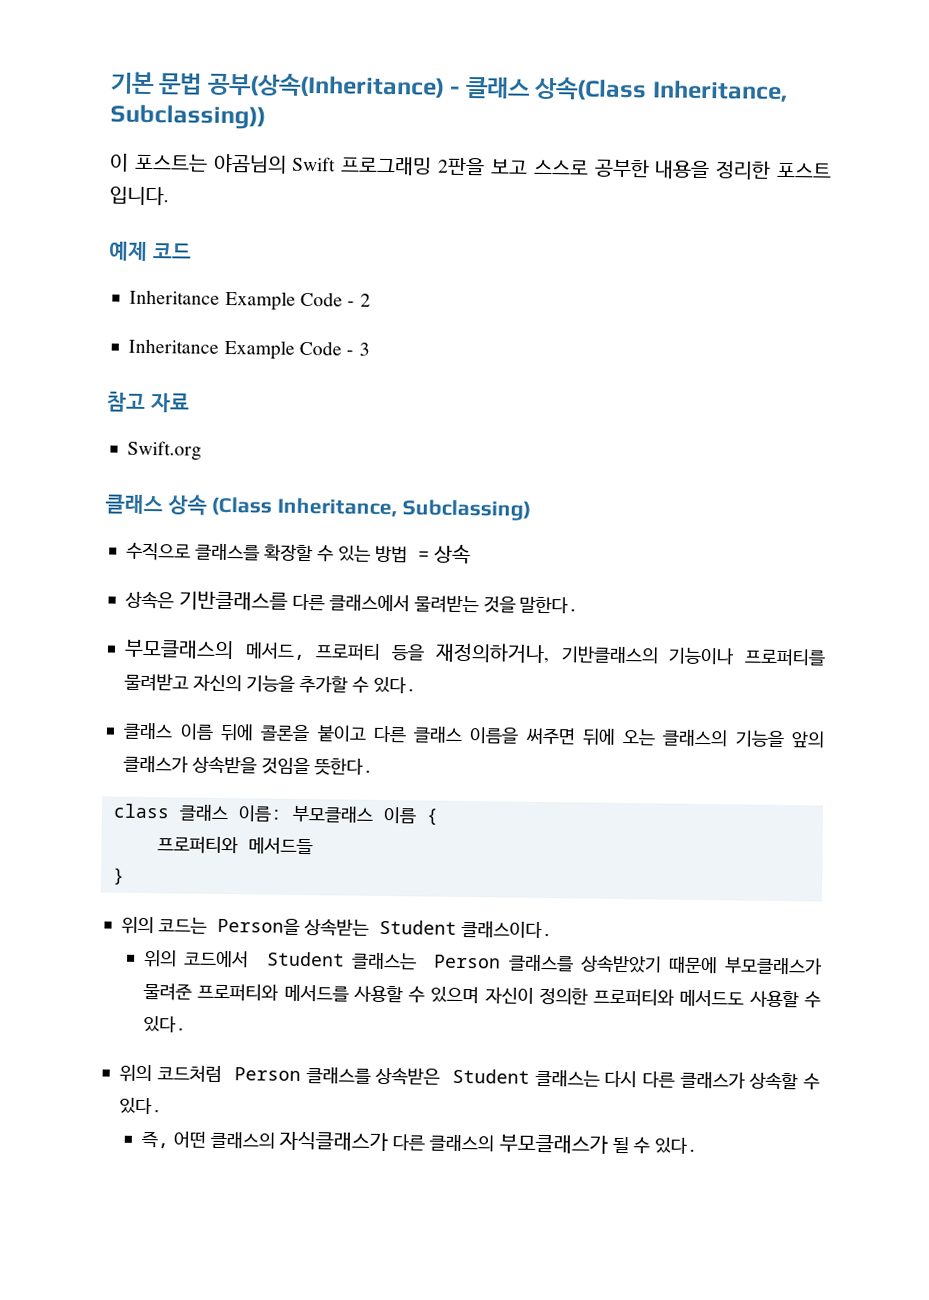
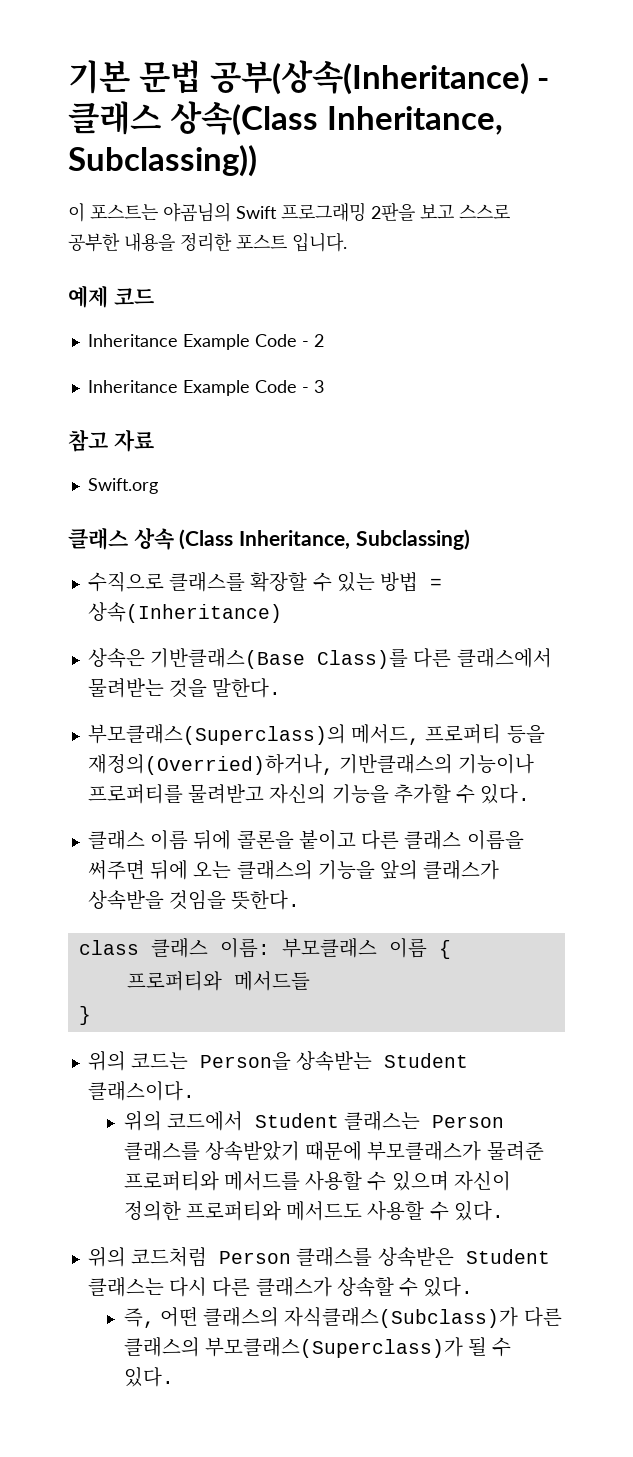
- 수직으로 클래스를 확장할 수 있는 방법 = 상속
+ 수직으로 클래스를 확장할 수 있는 방법 = 상속(Inheritance)
- 상속은 기반클래스를 다른 클래스에서 물려받는 것을 말한다.
+ 상속은 기반클래스(Base Class)를 다른 클래스에서 물려받는 것을 말한다.
- 부모클래스의 메서드, 프로퍼티 등을 재정의하거나, 기반클래스의 기능이나 프로퍼티를 물려받고 자신의 기능을 추가할 수 있다.
+ 부모클래스(Superclass)의 메서드, 프로퍼티 등을 재정의(Overried)하거나, 기반클래스의 기능이나 프로퍼티를 물려받고 자신의 기능을 추가할 수 있다.
- 즉, 어떤 클래스의 자식클래스가 다른 클래스의 부모클래스가 될 수 있다.
+ 즉, 어떤 클래스의 자식클래스(Subclass)가 다른 클래스의 부모클래스(Superclass)가 될 수 있다.

